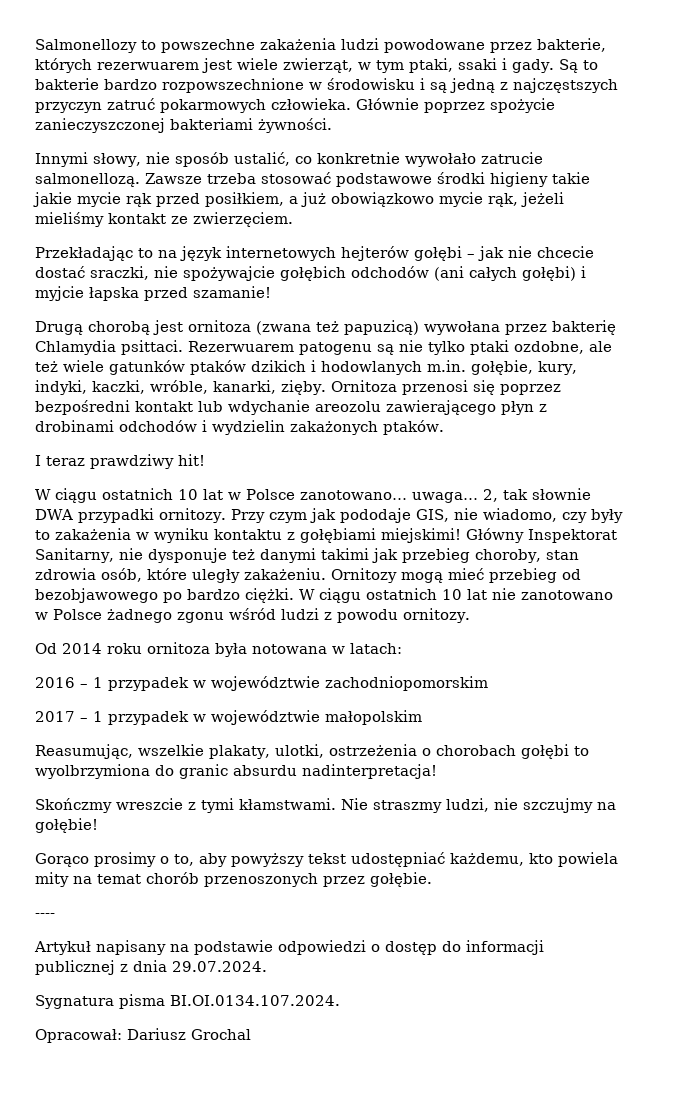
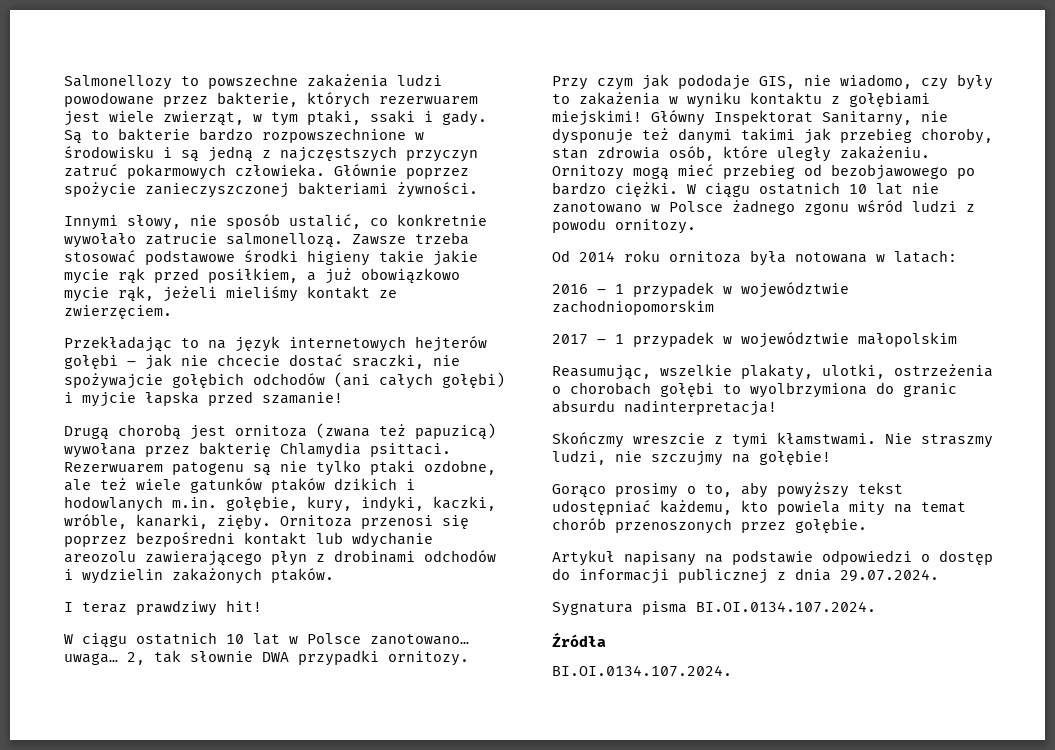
- ----
- Opracował: Dariusz Grochal
+ Źródła
+ BI.OI.0134.107.2024.

